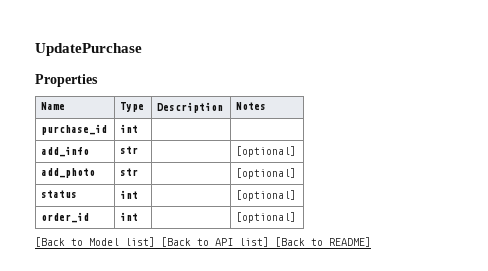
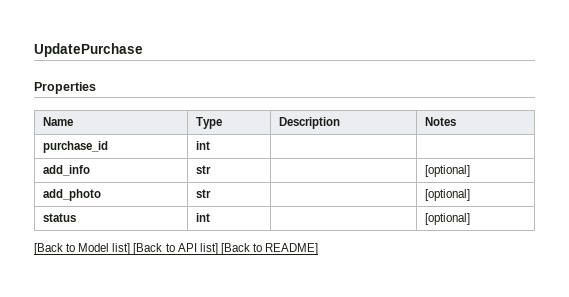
- order_id | int | | [optional]

